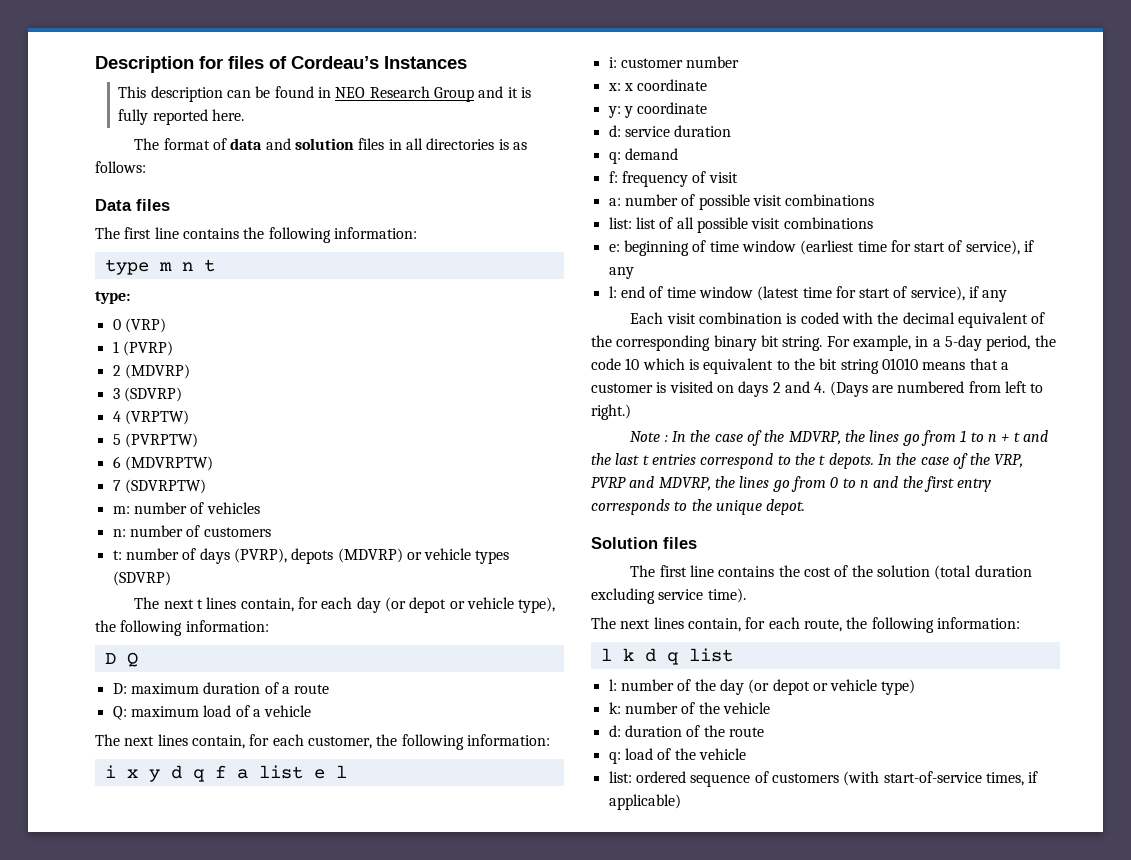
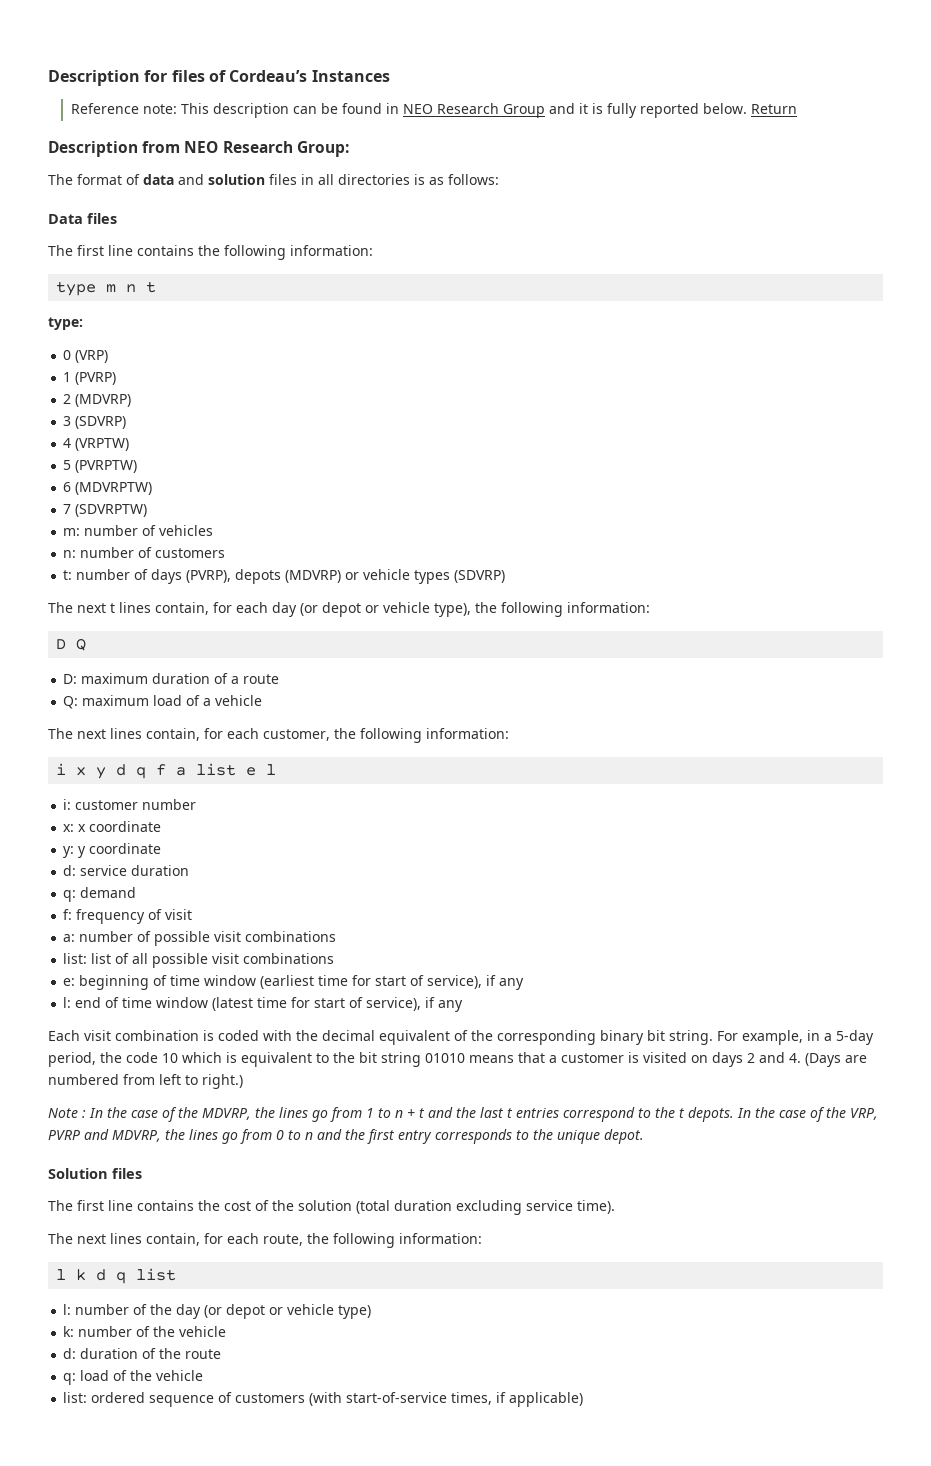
- This description can be found in NEO Research Group and it is fully reported here.
+ Reference note: This description can be found in NEO Research Group and it is fully reported below. Return
+ Description from NEO Research Group:

